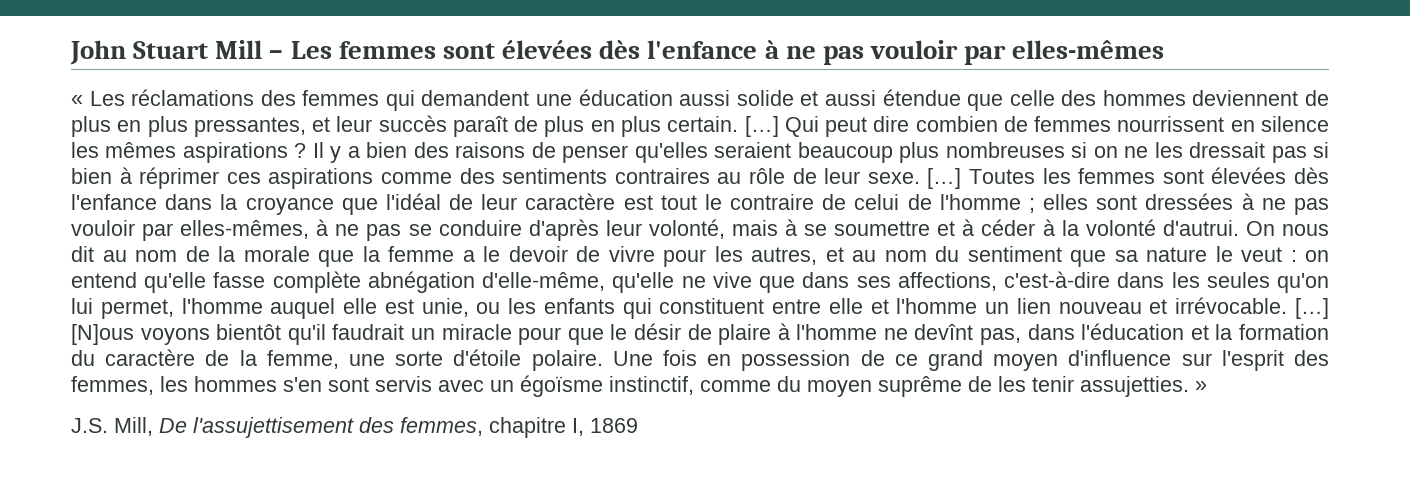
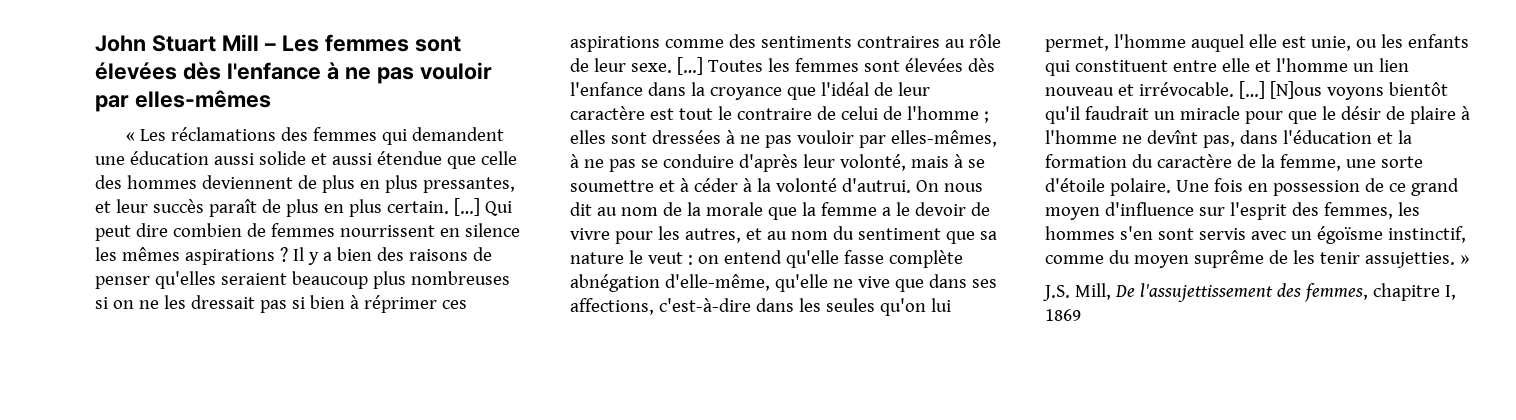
- J.S. Mill, De l'assujettisement des femmes, chapitre I, 1869
+ J.S. Mill, De l'assujettissement des femmes, chapitre I, 1869

